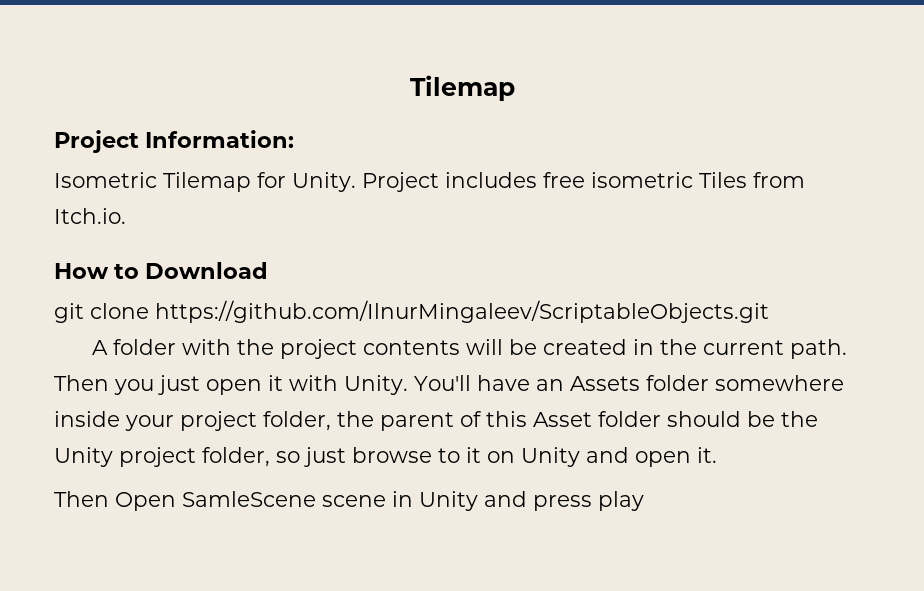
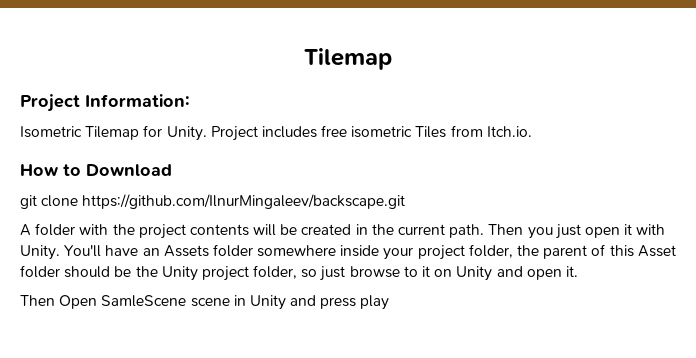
- git clone https://github.com/IlnurMingaleev/ScriptableObjects.git
+ git clone https://github.com/IlnurMingaleev/backscape.git

